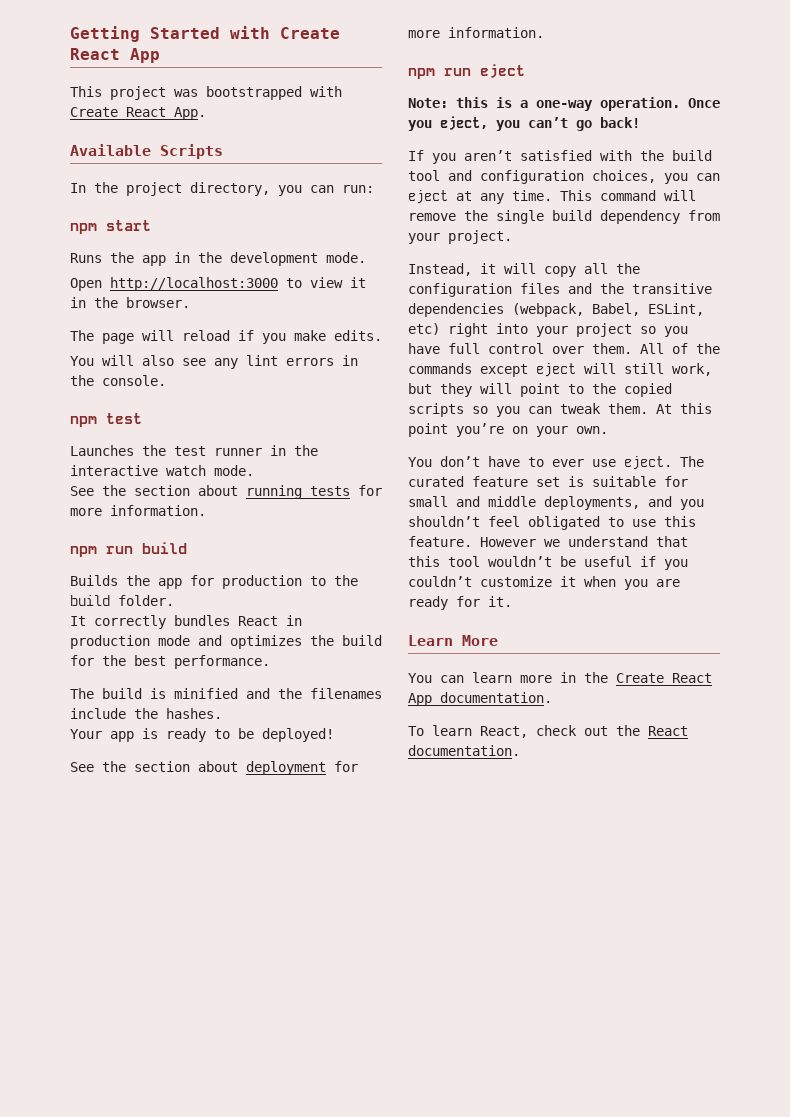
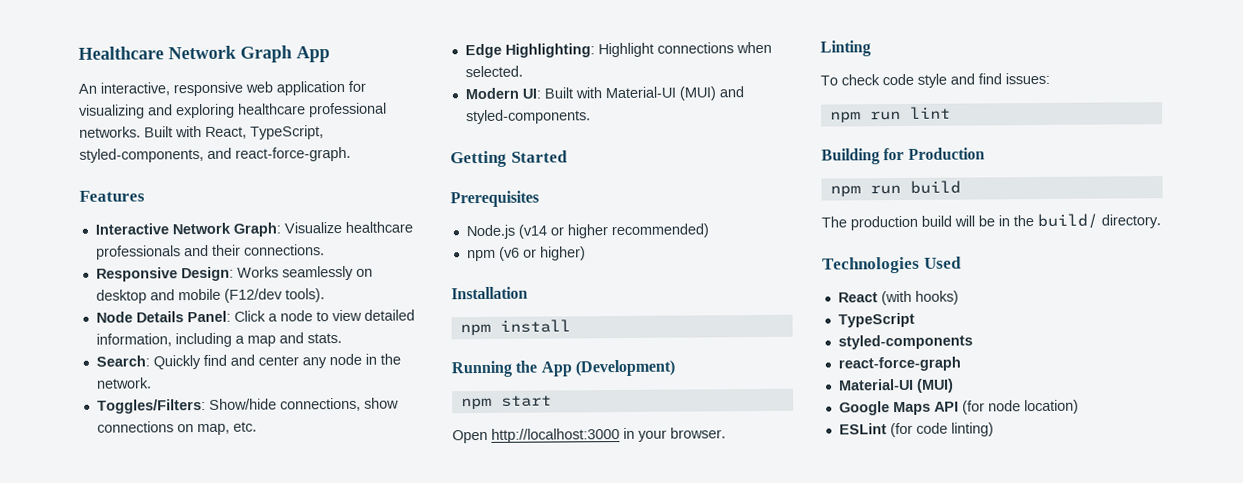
- Getting Started with Create React App
- This project was bootstrapped with Create React App.
- Available Scripts
- In the project directory, you can run:
+ Healthcare Network Graph App
+ An interactive, responsive web application for visualizing and exploring healthcare professional networks. Built with React, TypeScript, styled-components, and react-force-graph.
+ Features
+ Interactive Network Graph: Visualize healthcare professionals and their connections.
+ Responsive Design: Works seamlessly on desktop and mobile (F12/dev tools).
+ Node Details Panel: Click a node to view detailed information, including a map and stats.
+ Search: Quickly find and center any node in the network.
+ Toggles/Filters: Show/hide connections, show connections on map, etc.
+ Edge Highlighting: Highlight connections when selected.
+ Modern UI: Built with Material-UI (MUI) and styled-components.
+ Getting Started
+ Prerequisites
+ Node.js (v14 or higher recommended)
+ npm (v6 or higher)
+ Installation
+ npm install
+ Running the App (Development)
  npm start
- Runs the app in the development mode.
- Open http://localhost:3000 to view it in the browser.
- The page will reload if you make edits.
- You will also see any lint errors in the console.
- npm test
- Launches the test runner in the interactive watch mode.
- See the section about running tests for more information.
+ Open http://localhost:3000 in your browser.
+ Linting
+ To check code style and find issues:
+ npm run lint
+ Building for Production
  npm run build
- Builds the app for production to the build folder.
- It correctly bundles React in production mode and optimizes the build for the best performance.
- The build is minified and the filenames include the hashes.
- Your app is ready to be deployed!
- See the section about deployment for more information.
- npm run eject
- Note: this is a one-way operation. Once you eject, you can’t go back!
- If you aren’t satisfied with the build tool and configuration choices, you can eject at any time. This command will remove the single build dependency from your project.
- Instead, it will copy all the configuration files and the transitive dependencies (webpack, Babel, ESLint, etc) right into your project so you have full control over them. All of the commands except eject will still work, but they will point to the copied scripts so you can tweak them. At this point you’re on your own.
- You don’t have to ever use eject. The curated feature set is suitable for small and middle deployments, and you shouldn’t feel obligated to use this feature. However we understand that this tool wouldn’t be useful if you couldn’t customize it when you are ready for it.
- Learn More
- You can learn more in the Create React App documentation.
- To learn React, check out the React documentation.
+ The production build will be in the build/ directory.
+ Technologies Used
+ React (with hooks)
+ TypeScript
+ styled-components
+ react-force-graph
+ Material-UI (MUI)
+ Google Maps API (for node location)
+ ESLint (for code linting)

